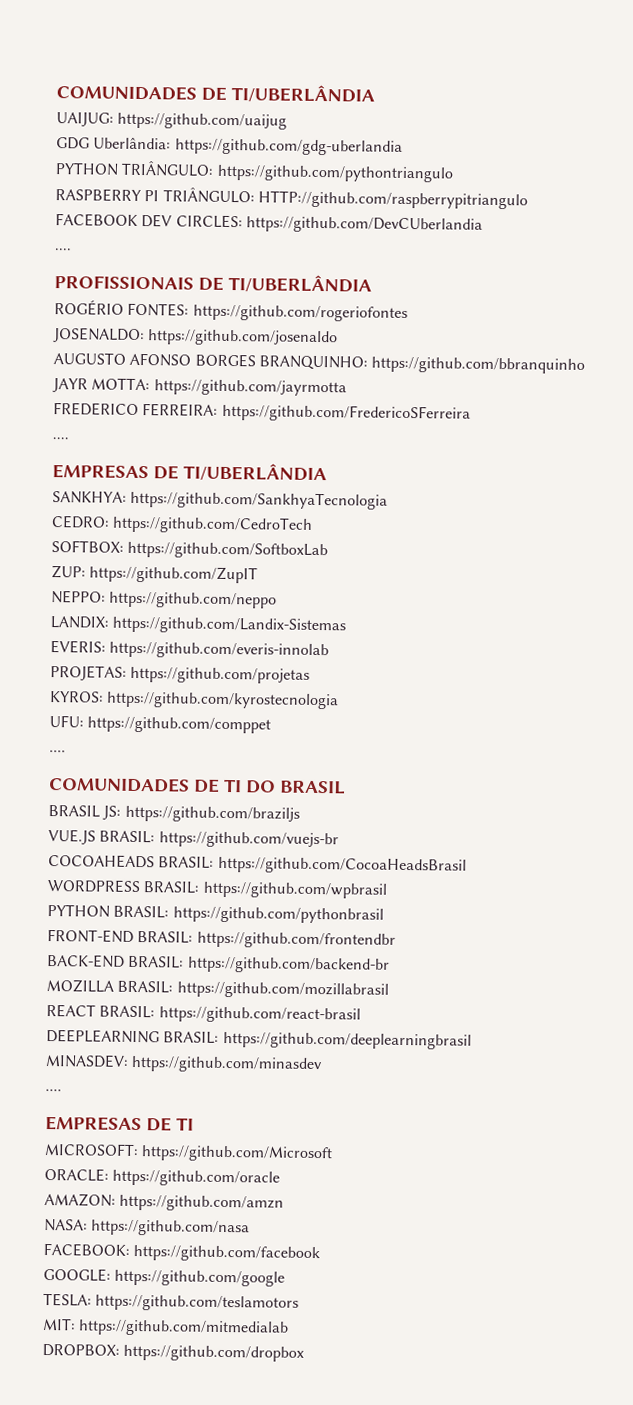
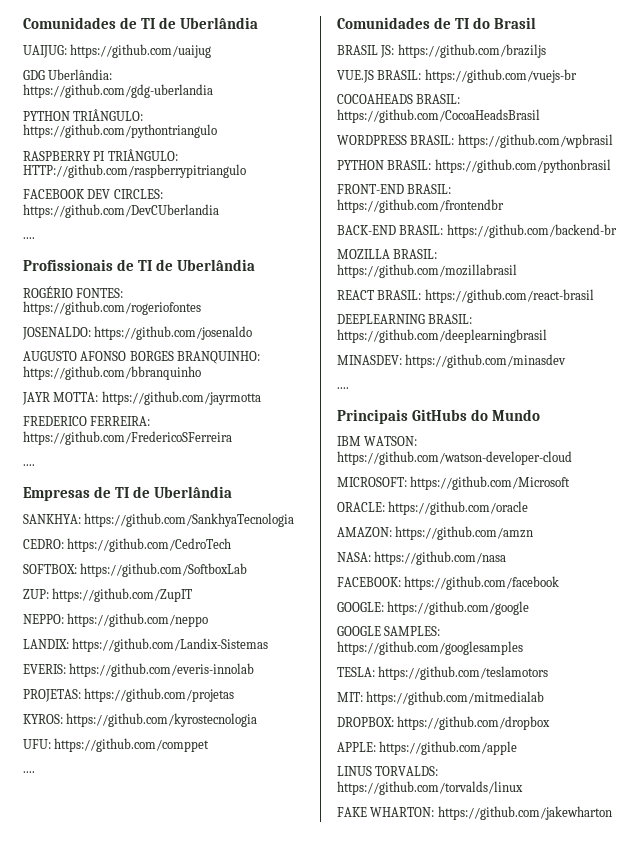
- COMUNIDADES DE TI/UBERLÂNDIA
+ Comunidades de TI de Uberlândia
- PROFISSIONAIS DE TI/UBERLÂNDIA
+ Profissionais de TI de Uberlândia
- EMPRESAS DE TI/UBERLÂNDIA
+ Empresas de TI de Uberlândia
- COMUNIDADES DE TI DO BRASIL
+ Comunidades de TI do Brasil
- EMPRESAS DE TI
+ Principais GitHubs do Mundo
+ IBM WATSON: https://github.com/watson-developer-cloud
+ GOOGLE SAMPLES: https://github.com/googlesamples
+ APPLE: https://github.com/apple
+ LINUS TORVALDS: https://github.com/torvalds/linux
+ FAKE WHARTON: https://github.com/jakewharton

